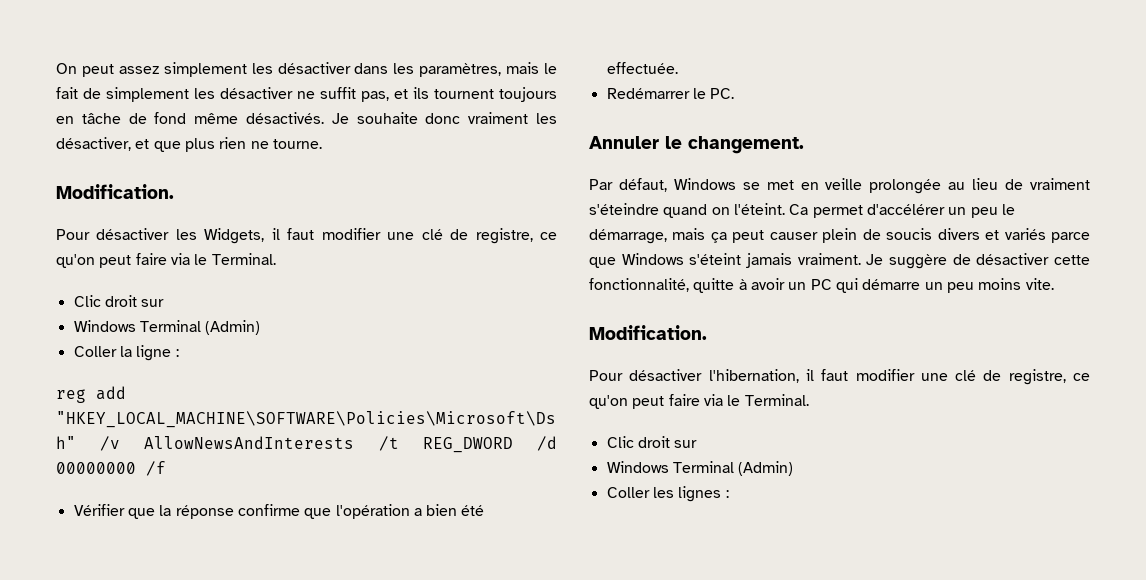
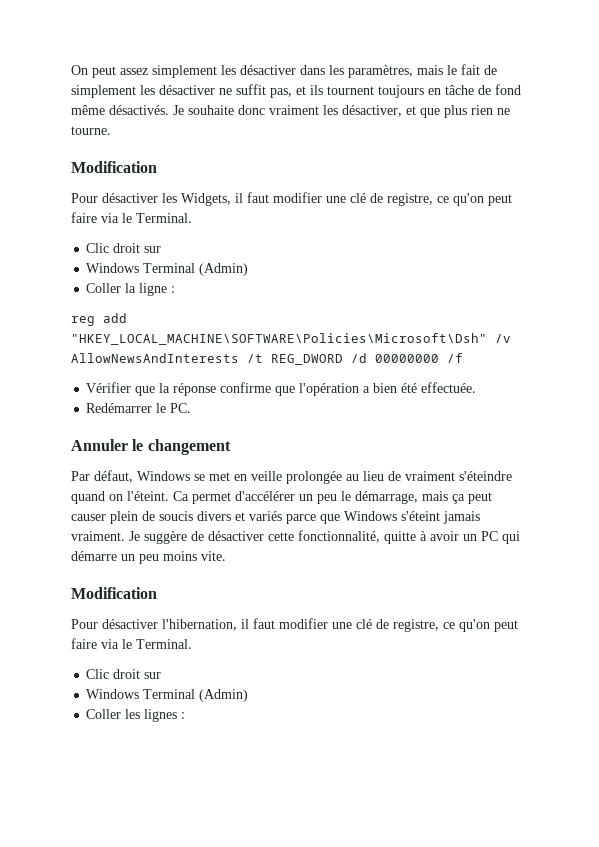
  Je souhaite donc vraiment les désactiver, et que plus rien ne tourne.
- Modification.
+ Modification
- Annuler le changement.
+ Annuler le changement
  Je suggère de désactiver cette fonctionnalité, quitte à avoir un PC qui démarre un peu moins vite.
- Modification.
+ Modification

